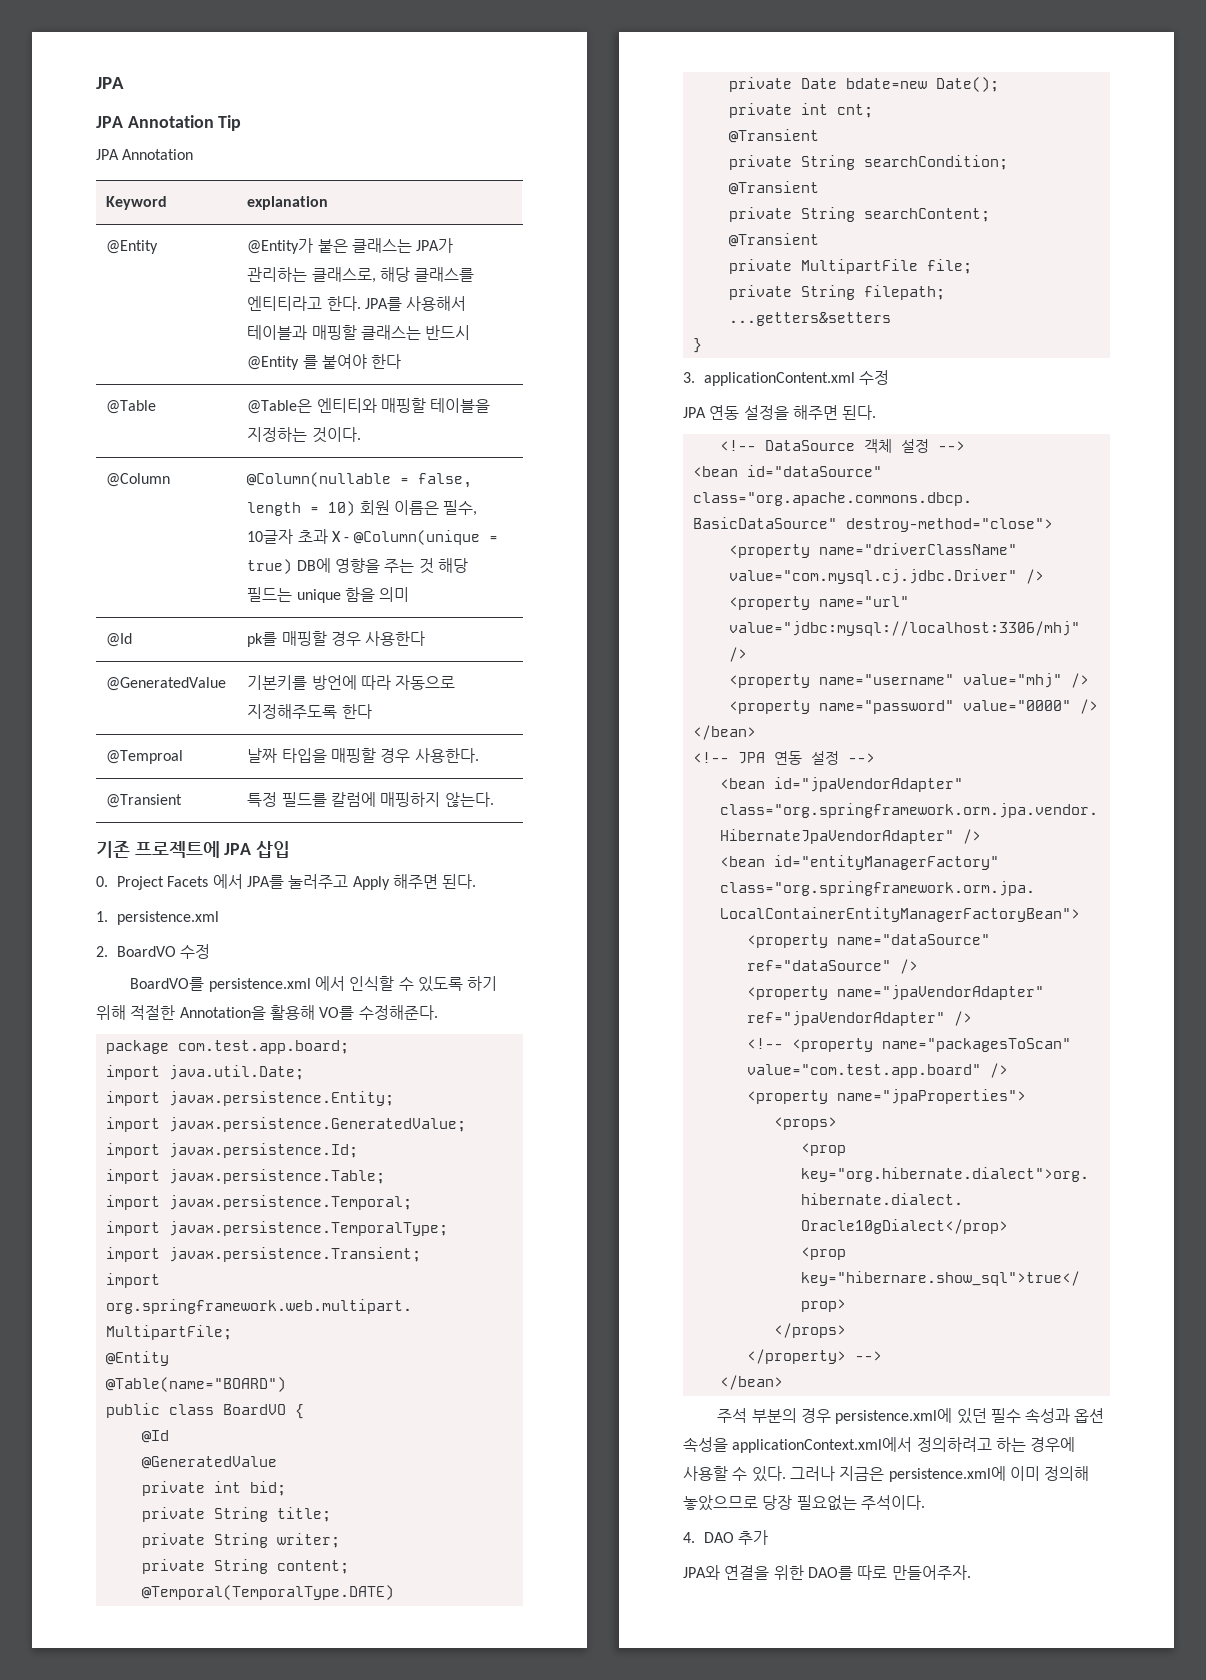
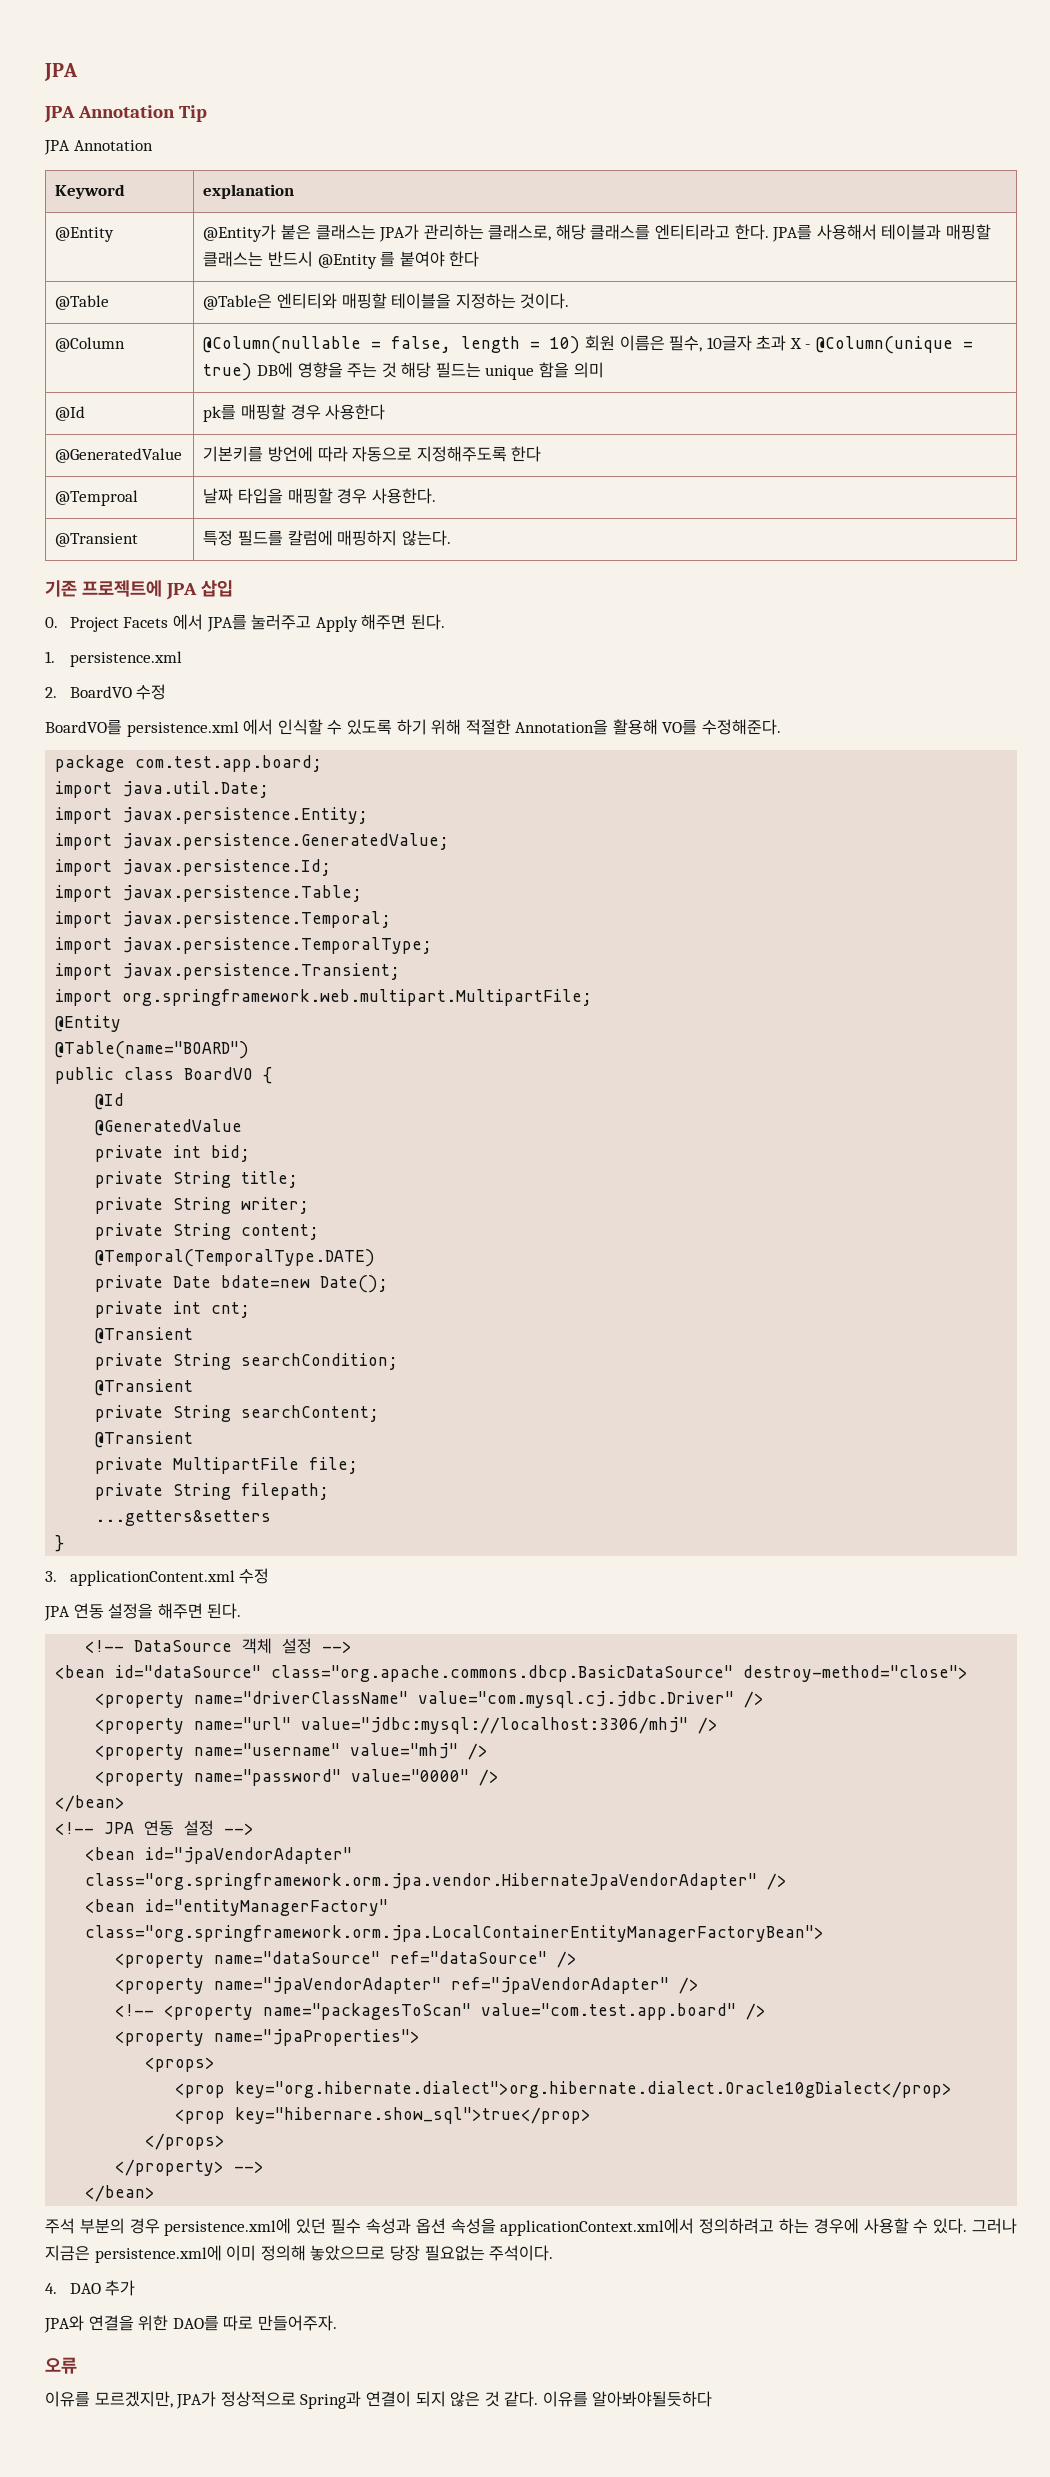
+ 오류
+ 이유를 모르겠지만, JPA가 정상적으로 Spring과 연결이 되지 않은 것 같다. 이유를 알아봐야될듯하다

